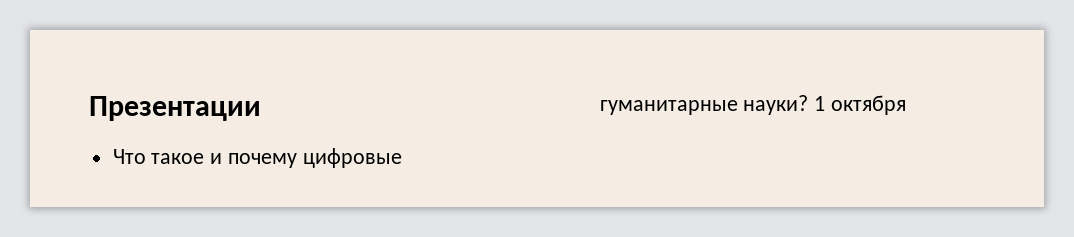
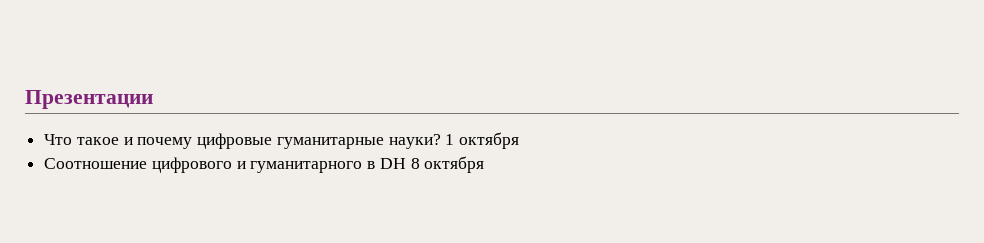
+ Соотношение цифрового и гуманитарного в DH 8 октября

